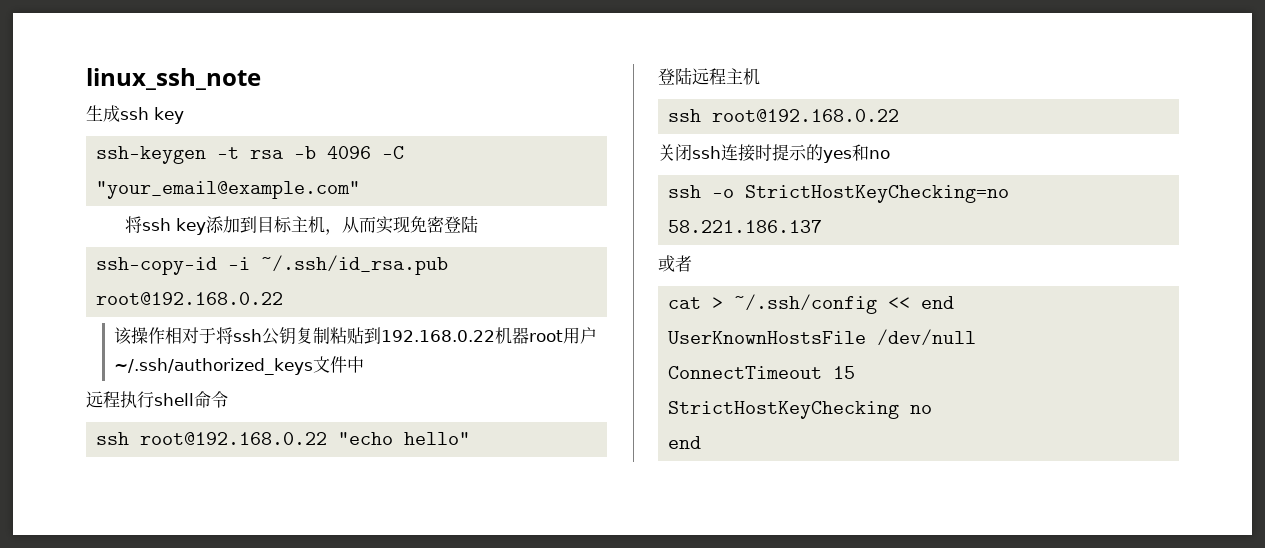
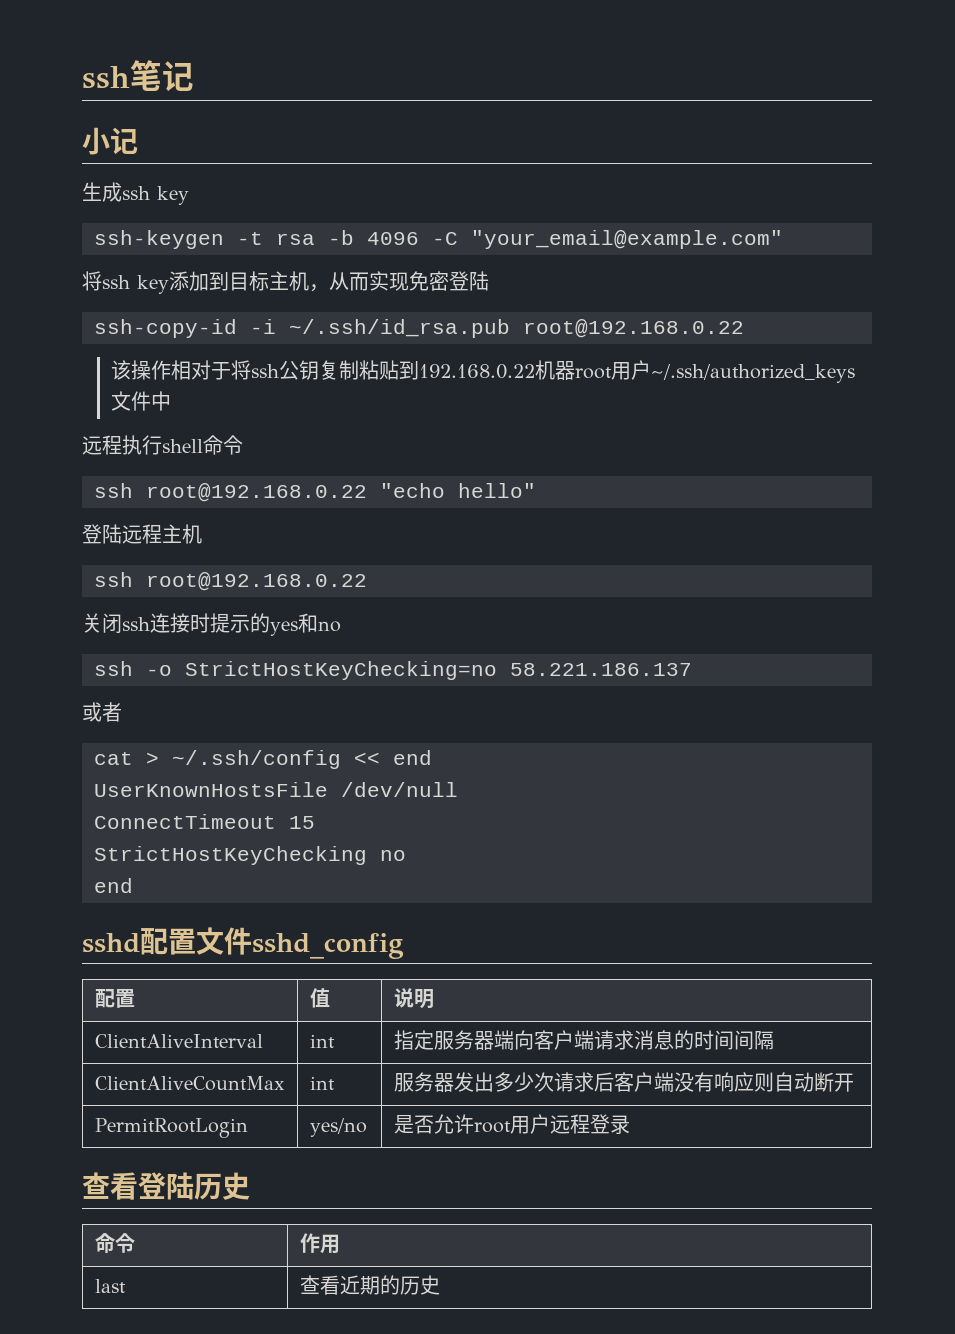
- linux_ssh_note
+ ssh笔记
+ 小记
+ sshd配置文件sshd_config
+ 配置 | 值 | 说明
+ ClientAliveInterval | int | 指定服务器端向客户端请求消息的时间间隔
+ ClientAliveCountMax | int | 服务器发出多少次请求后客户端没有响应则自动断开
+ PermitRootLogin | yes/no | 是否允许root用户远程登录
+ 查看登陆历史
+ 命令 | 作用
+ last | 查看近期的历史

